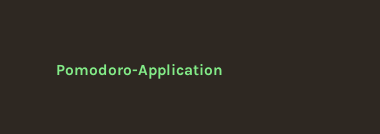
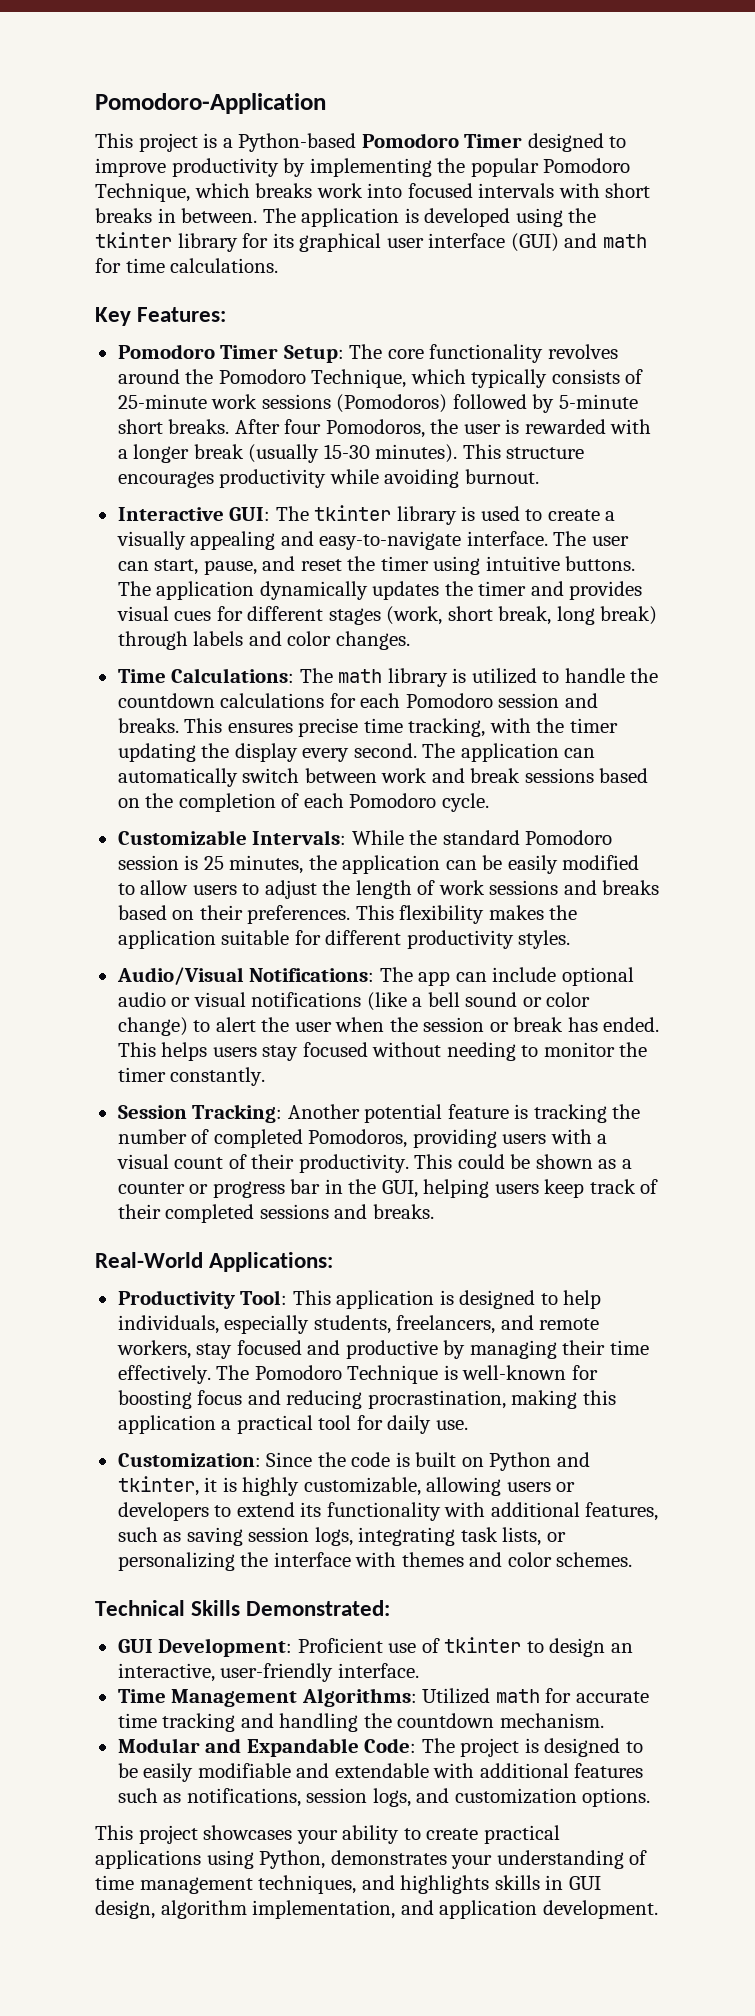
+ This project is a Python-based Pomodoro Timer designed to improve productivity by implementing the popular Pomodoro Technique, which breaks work into focused intervals with short breaks in between. The application is developed using the tkinter library for its graphical user interface (GUI) and math for time calculations.
+ Key Features:
+ Pomodoro Timer Setup: The core functionality revolves around the Pomodoro Technique, which typically consists of 25-minute work sessions (Pomodoros) followed by 5-minute short breaks. After four Pomodoros, the user is rewarded with a longer break (usually 15-30 minutes). This structure encourages productivity while avoiding burnout.
+ Interactive GUI: The tkinter library is used to create a visually appealing and easy-to-navigate interface. The user can start, pause, and reset the timer using intuitive buttons. The application dynamically updates the timer and provides visual cues for different stages (work, short break, long break) through labels and color changes.
+ Time Calculations: The math library is utilized to handle the countdown calculations for each Pomodoro session and breaks. This ensures precise time tracking, with the timer updating the display every second. The application can automatically switch between work and break sessions based on the completion of each Pomodoro cycle.
+ Customizable Intervals: While the standard Pomodoro session is 25 minutes, the application can be easily modified to allow users to adjust the length of work sessions and breaks based on their preferences. This flexibility makes the application suitable for different productivity styles.
+ Audio/Visual Notifications: The app can include optional audio or visual notifications (like a bell sound or color change) to alert the user when the session or break has ended. This helps users stay focused without needing to monitor the timer constantly.
+ Session Tracking: Another potential feature is tracking the number of completed Pomodoros, providing users with a visual count of their productivity. This could be shown as a counter or progress bar in the GUI, helping users keep track of their completed sessions and breaks.
+ Real-World Applications:
+ Productivity Tool: This application is designed to help individuals, especially students, freelancers, and remote workers, stay focused and productive by managing their time effectively. The Pomodoro Technique is well-known for boosting focus and reducing procrastination, making this application a practical tool for daily use.
+ Customization: Since the code is built on Python and tkinter, it is highly customizable, allowing users or developers to extend its functionality with additional features, such as saving session logs, integrating task lists, or personalizing the interface with themes and color schemes.
+ Technical Skills Demonstrated:
+ GUI Development: Proficient use of tkinter to design an interactive, user-friendly interface.
+ Time Management Algorithms: Utilized math for accurate time tracking and handling the countdown mechanism.
+ Modular and Expandable Code: The project is designed to be easily modifiable and extendable with additional features such as notifications, session logs, and customization options.
+ This project showcases your ability to create practical applications using Python, demonstrates your understanding of time management techniques, and highlights skills in GUI design, algorithm implementation, and application development.

